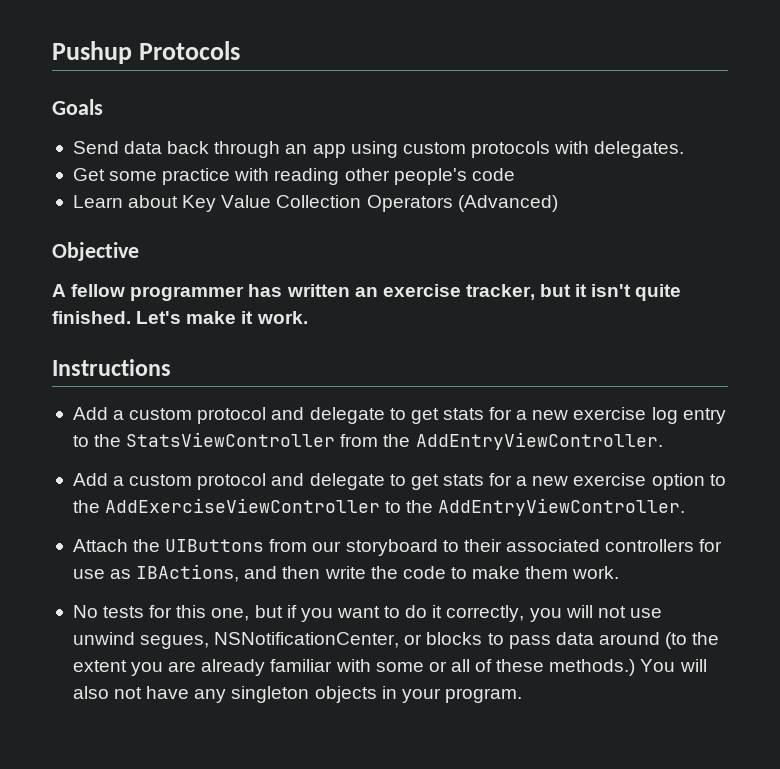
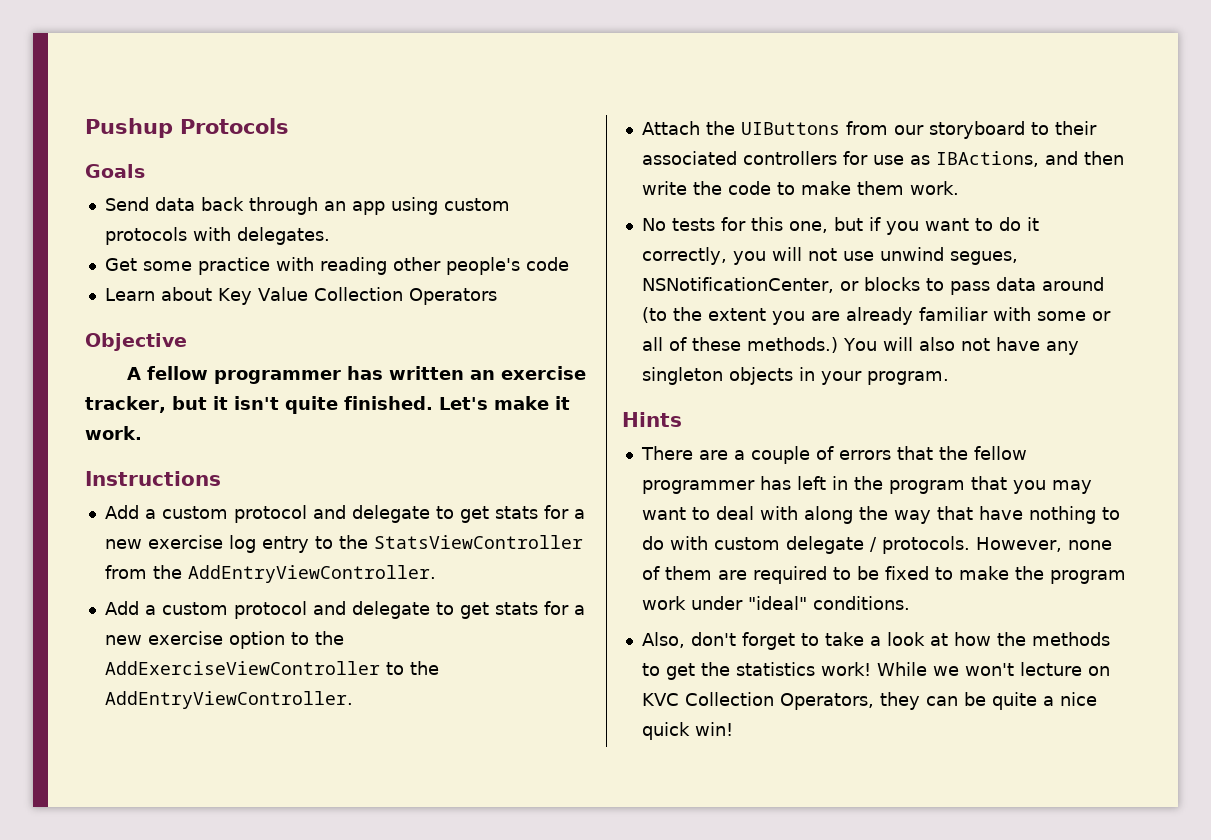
- Learn about Key Value Collection Operators (Advanced)
+ Learn about Key Value Collection Operators
+ Hints
+ There are a couple of errors that the fellow programmer has left in the program that you may want to deal with along the way that have nothing to do with custom delegate / protocols. However, none of them are required to be fixed to make the program work under "ideal" conditions.
+ Also, don't forget to take a look at how the methods to get the statistics work! While we won't lecture on KVC Collection Operators, they can be quite a nice quick win!

